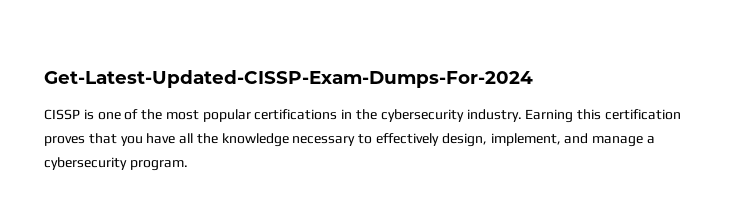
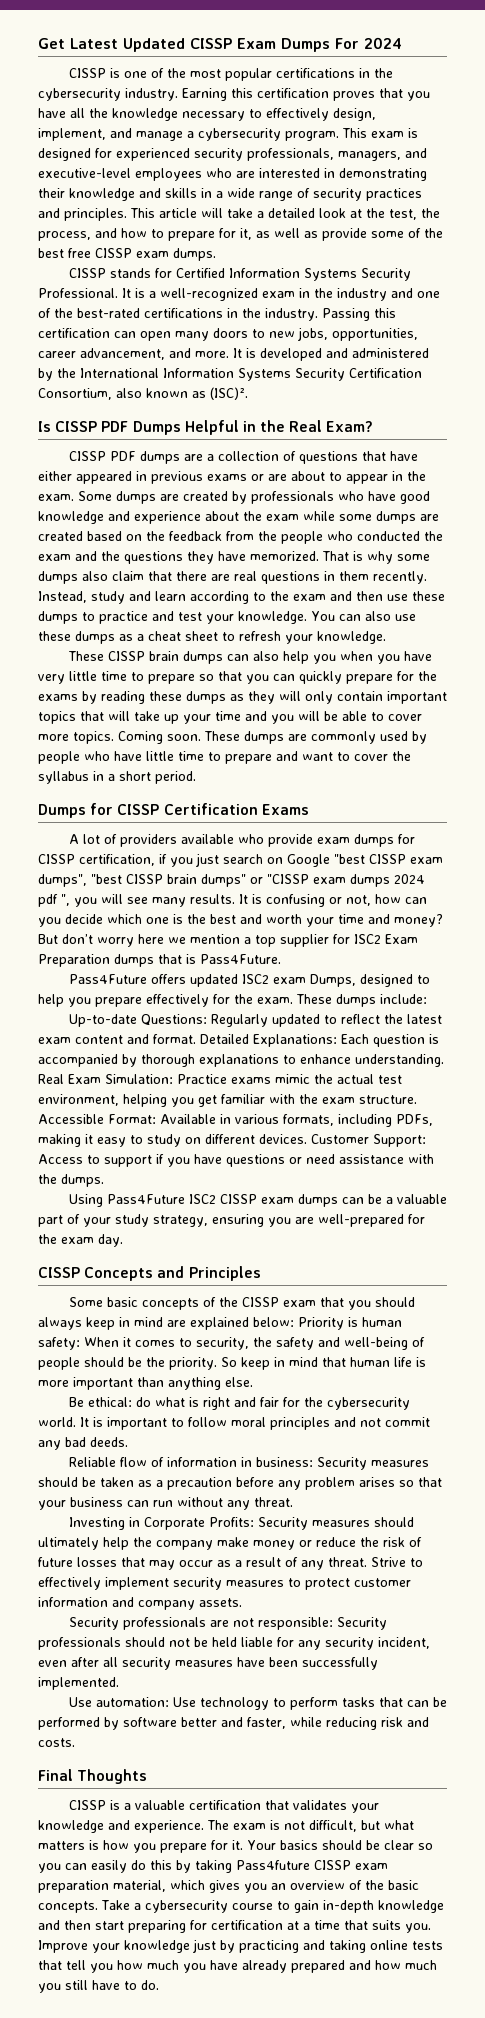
- Get-Latest-Updated-CISSP-Exam-Dumps-For-2024
+ Get Latest Updated CISSP Exam Dumps For 2024
+ This exam is designed for experienced security professionals, managers, and executive-level employees who are interested in demonstrating their knowledge and skills in a wide range of security practices and principles. This article will take a detailed look at the test, the process, and how to prepare for it, as well as provide some of the best free CISSP exam dumps.
+ CISSP stands for Certified Information Systems Security Professional. It is a well-recognized exam in the industry and one of the best-rated certifications in the industry. Passing this certification can open many doors to new jobs, opportunities, career advancement, and more. It is developed and administered by the International Information Systems Security Certification Consortium, also known as (ISC)².
+ Is CISSP PDF Dumps Helpful in the Real Exam?
+ CISSP PDF dumps are a collection of questions that have either appeared in previous exams or are about to appear in the exam. Some dumps are created by professionals who have good knowledge and experience about the exam while some dumps are created based on the feedback from the people who conducted the exam and the questions they have memorized. That is why some dumps also claim that there are real questions in them recently. Instead, study and learn according to the exam and then use these dumps to practice and test your knowledge. You can also use these dumps as a cheat sheet to refresh your knowledge.
+ These CISSP brain dumps can also help you when you have very little time to prepare so that you can quickly prepare for the exams by reading these dumps as they will only contain important topics that will take up your time and you will be able to cover more topics. Coming soon. These dumps are commonly used by people who have little time to prepare and want to cover the syllabus in a short period.
+ Dumps for CISSP Certification Exams
+ A lot of providers available who provide exam dumps for CISSP certification, if you just search on Google "best CISSP exam dumps", "best CISSP brain dumps" or "CISSP exam dumps 2024 pdf ", you will see many results. It is confusing or not, how can you decide which one is the best and worth your time and money? But don’t worry here we mention a top supplier for ISC2 Exam Preparation dumps that is Pass4Future.
+ Pass4Future offers updated ISC2 exam Dumps, designed to help you prepare effectively for the exam. These dumps include:
+ Up-to-date Questions: Regularly updated to reflect the latest exam content and format. Detailed Explanations: Each question is accompanied by thorough explanations to enhance understanding. Real Exam Simulation: Practice exams mimic the actual test environment, helping you get familiar with the exam structure. Accessible Format: Available in various formats, including PDFs, making it easy to study on different devices. Customer Support: Access to support if you have questions or need assistance with the dumps.
+ Using Pass4Future ISC2 CISSP exam dumps can be a valuable part of your study strategy, ensuring you are well-prepared for the exam day.
+ CISSP Concepts and Principles
+ Some basic concepts of the CISSP exam that you should always keep in mind are explained below: Priority is human safety: When it comes to security, the safety and well-being of people should be the priority. So keep in mind that human life is more important than anything else.
+ Be ethical: do what is right and fair for the cybersecurity world. It is important to follow moral principles and not commit any bad deeds.
+ Reliable flow of information in business: Security measures should be taken as a precaution before any problem arises so that your business can run without any threat.
+ Investing in Corporate Profits: Security measures should ultimately help the company make money or reduce the risk of future losses that may occur as a result of any threat. Strive to effectively implement security measures to protect customer information and company assets.
+ Security professionals are not responsible: Security professionals should not be held liable for any security incident, even after all security measures have been successfully implemented.
+ Use automation: Use technology to perform tasks that can be performed by software better and faster, while reducing risk and costs.
+ Final Thoughts
+ CISSP is a valuable certification that validates your knowledge and experience. The exam is not difficult, but what matters is how you prepare for it. Your basics should be clear so you can easily do this by taking Pass4future CISSP exam preparation material, which gives you an overview of the basic concepts. Take a cybersecurity course to gain in-depth knowledge and then start preparing for certification at a time that suits you. Improve your knowledge just by practicing and taking online tests that tell you how much you have already prepared and how much you still have to do.

